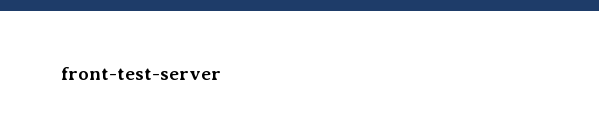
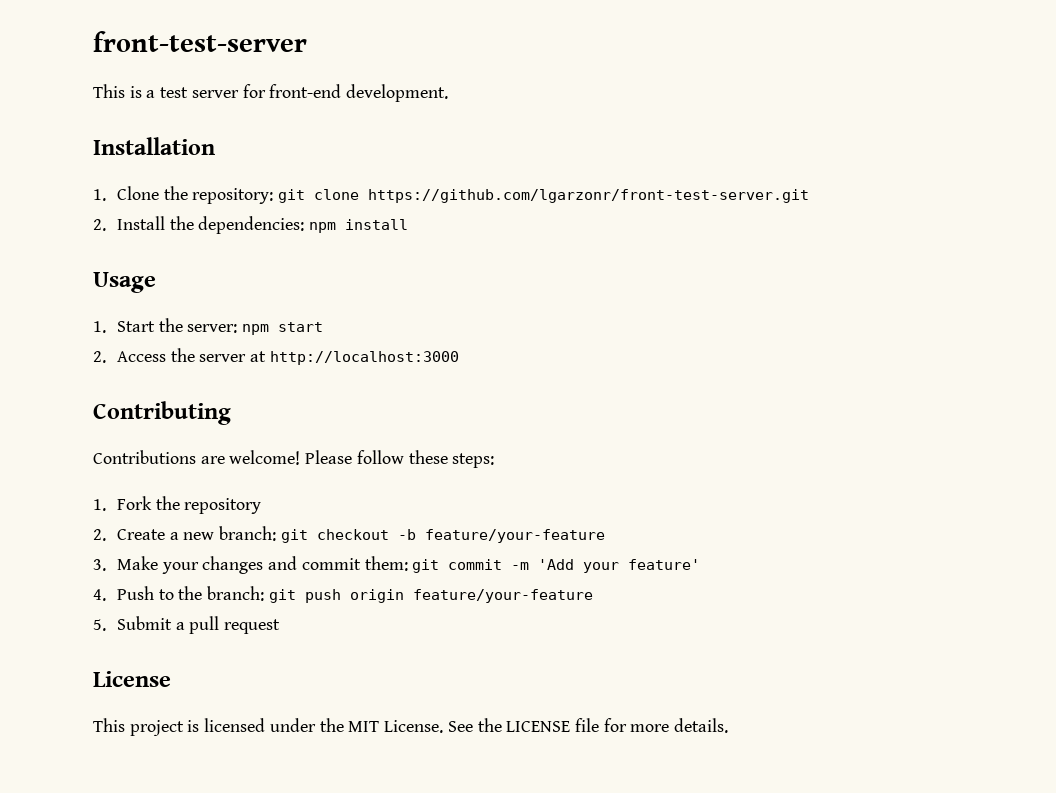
+ This is a test server for front-end development.
+ Installation
+ 1. Clone the repository: git clone https://github.com/lgarzonr/front-test-server.git
+ 2. Install the dependencies: npm install
+ Usage
+ 1. Start the server: npm start
+ 2. Access the server at http://localhost:3000
+ Contributing
+ Contributions are welcome! Please follow these steps:
+ 1. Fork the repository
+ 2. Create a new branch: git checkout -b feature/your-feature
+ 3. Make your changes and commit them: git commit -m 'Add your feature'
+ 4. Push to the branch: git push origin feature/your-feature
+ 5. Submit a pull request
+ License
+ This project is licensed under the MIT License. See the LICENSE file for more details.

